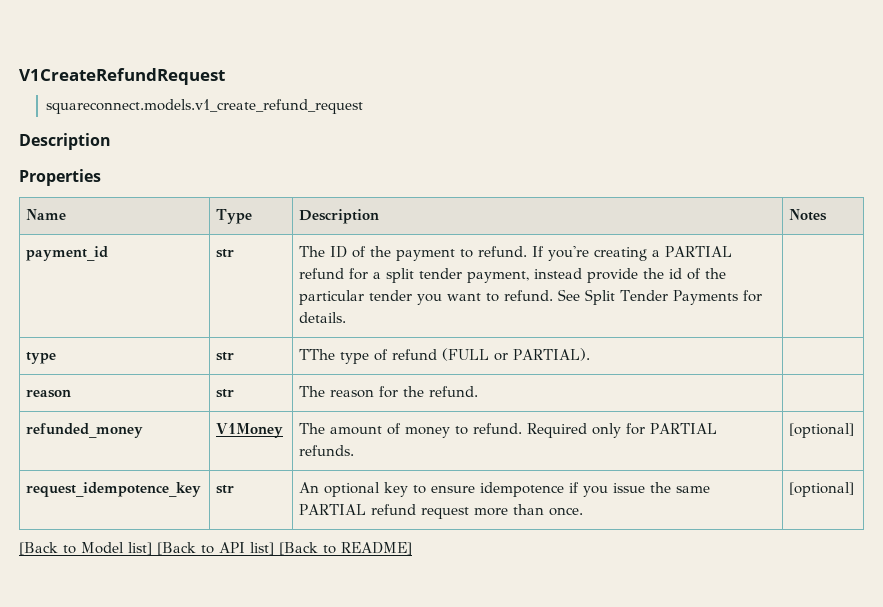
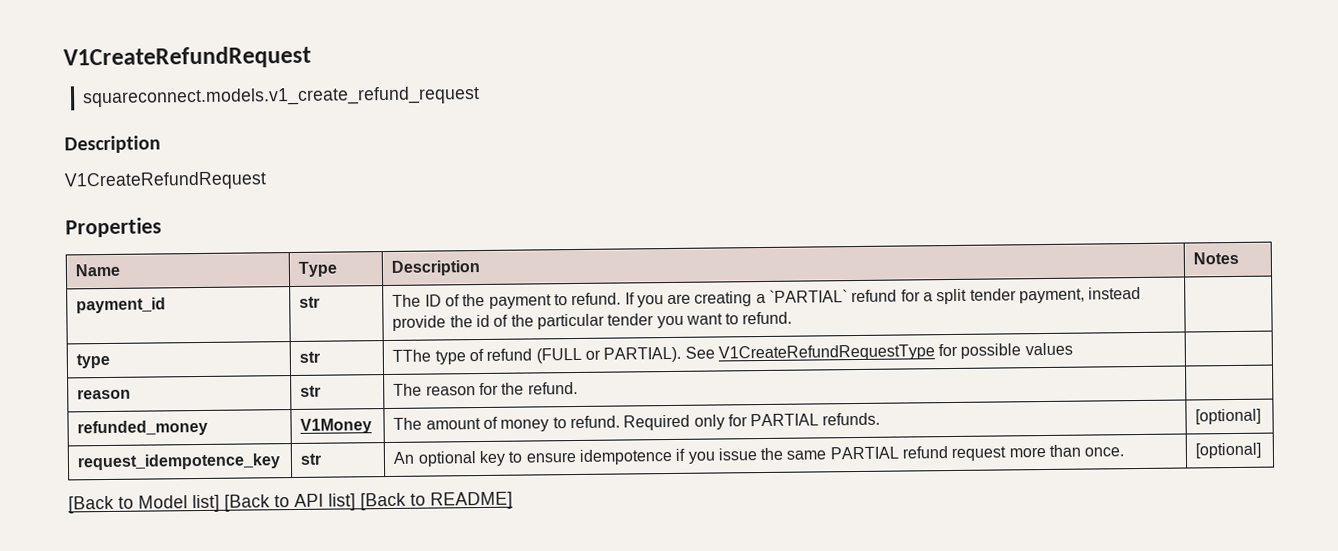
  squareconnect.models.v1_create_refund_request
  Description
+ V1CreateRefundRequest
- payment_id | str | The ID of the payment to refund. If you're creating a PARTIAL refund for a split tender payment, instead provide the id of the particular tender you want to refund. See Split Tender Payments for details. |
+ payment_id | str | The ID of the payment to refund. If you are creating a `PARTIAL` refund for a split tender payment, instead provide the id of the particular tender you want to refund. |
- type | str | TThe type of refund (FULL or PARTIAL). |
+ type | str | TThe type of refund (FULL or PARTIAL). See V1CreateRefundRequestType for possible values |

